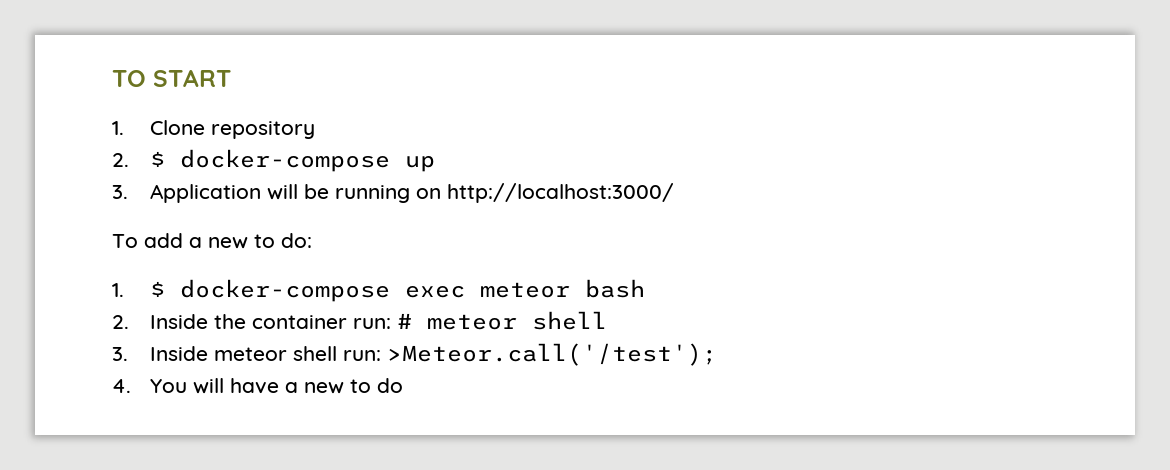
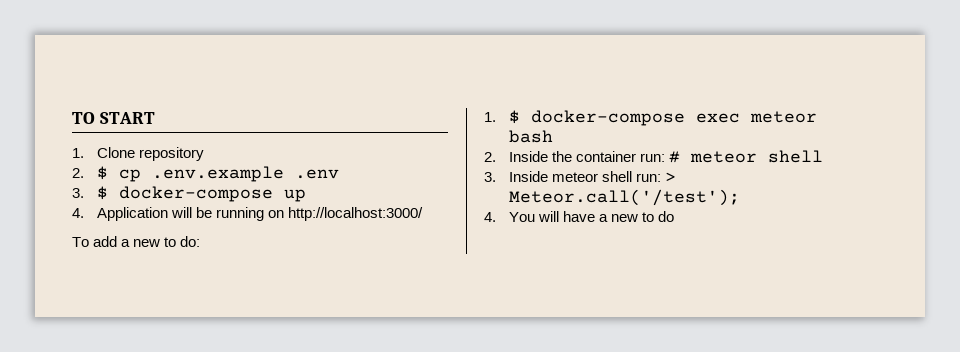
- 2. $ docker-compose up
+ 2. $ cp .env.example .env
+ 3. $ docker-compose up
- 3. Application will be running on http://localhost:3000/
+ 4. Application will be running on http://localhost:3000/
- 3. Inside meteor shell run: >Meteor.call('/test');
+ 3. Inside meteor shell run: > Meteor.call('/test');

